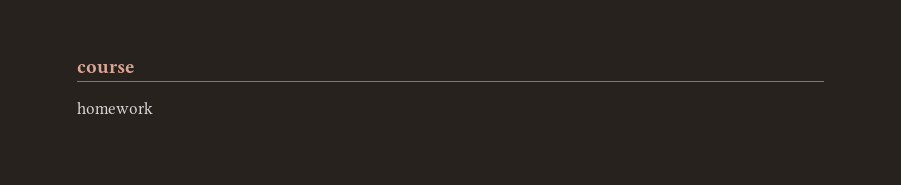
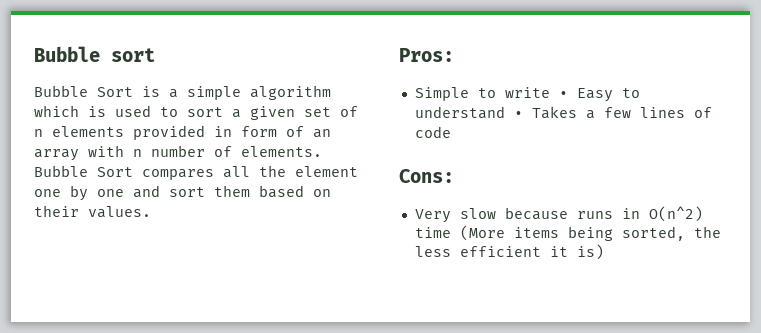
- course
- homework
+ Bubble sort
+ Bubble Sort is a simple algorithm which is used to sort a given set of n elements provided in form of an array with n number of elements. Bubble Sort compares all the element one by one and sort them based on their values.
+ Pros:
+ Simple to write • Easy to understand • Takes a few lines of code
+ Cons:
+ Very slow because runs in O(n^2) time (More items being sorted, the less efficient it is)

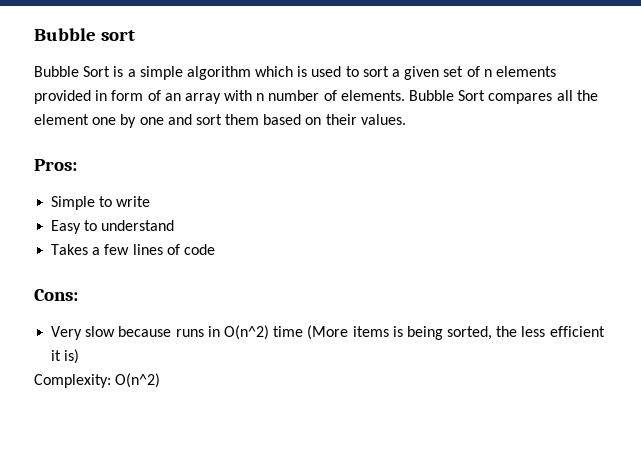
- Simple to write • Easy to understand • Takes a few lines of code
+ Simple to write
+ Easy to understand
+ Takes a few lines of code
- Very slow because runs in O(n^2) time (More items being sorted, the less efficient it is)
+ Very slow because runs in O(n^2) time (More items is being sorted, the less efficient it is)
+ Complexity: O(n^2)

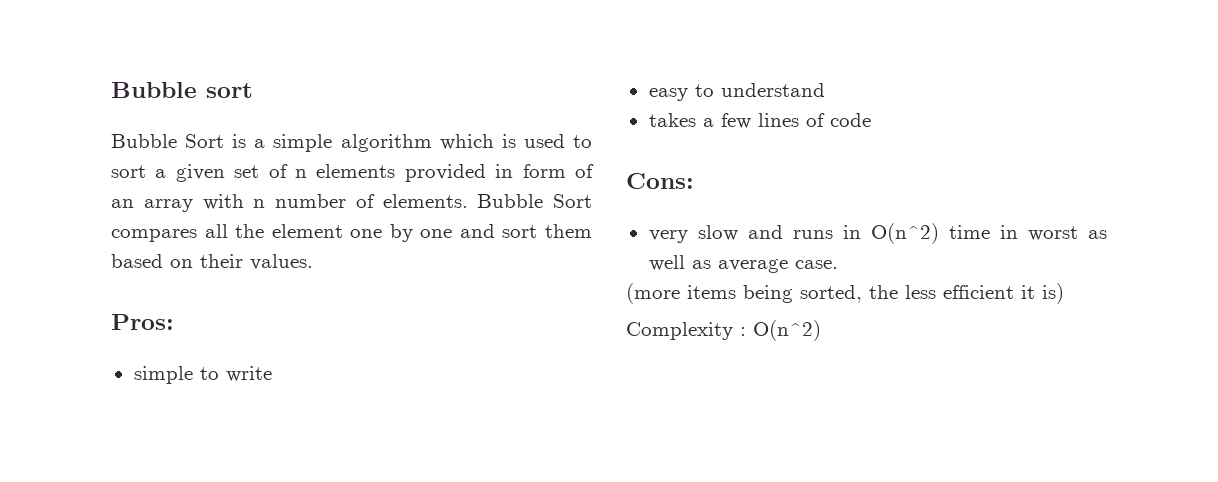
- Simple to write
+ simple to write
- Easy to understand
+ easy to understand
- Takes a few lines of code
+ takes a few lines of code
- Very slow because runs in O(n^2) time (More items is being sorted, the less efficient it is)
+ very slow and runs in O(n^2) time in worst as well as average case.
+ (more items being sorted, the less efficient it is)
- Complexity: O(n^2)
+ Complexity : O(n^2)

